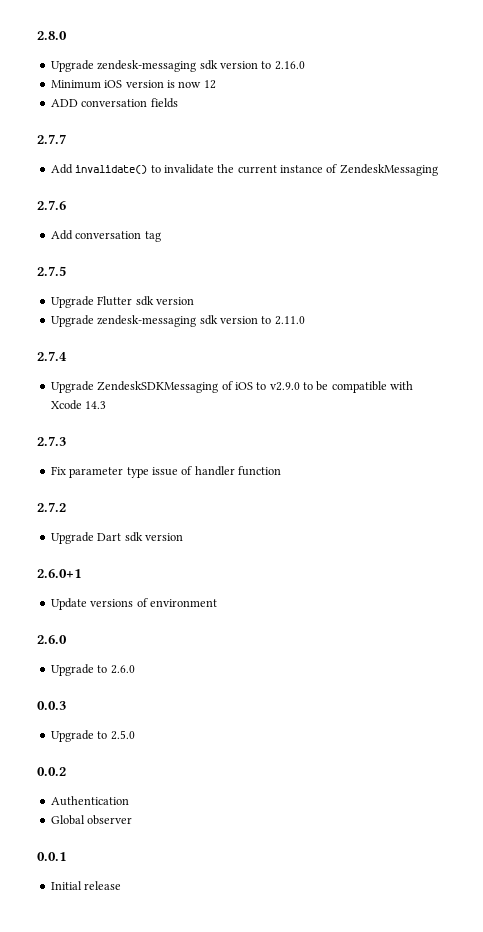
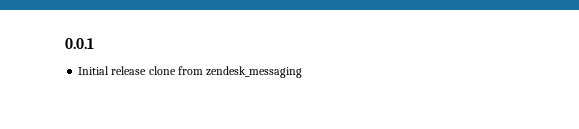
- 2.8.0
- Upgrade zendesk-messaging sdk version to 2.16.0
- Minimum iOS version is now 12
- ADD conversation fields
- 2.7.7
- Add invalidate() to invalidate the current instance of ZendeskMessaging
- 2.7.6
- Add conversation tag
- 2.7.5
- Upgrade Flutter sdk version
- Upgrade zendesk-messaging sdk version to 2.11.0
- 2.7.4
- Upgrade ZendeskSDKMessaging of iOS to v2.9.0 to be compatible with Xcode 14.3
- 2.7.3
- Fix parameter type issue of handler function
- 2.7.2
- Upgrade Dart sdk version
- 2.6.0+1
- Update versions of environment
- 2.6.0
- Upgrade to 2.6.0
- 0.0.3
- Upgrade to 2.5.0
- 0.0.2
- Authentication
- Global observer
- Initial release
+ Initial release clone from zendesk_messaging

